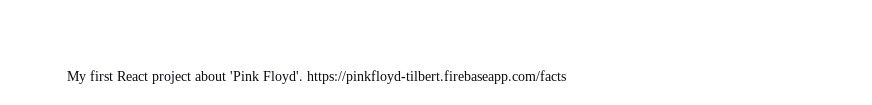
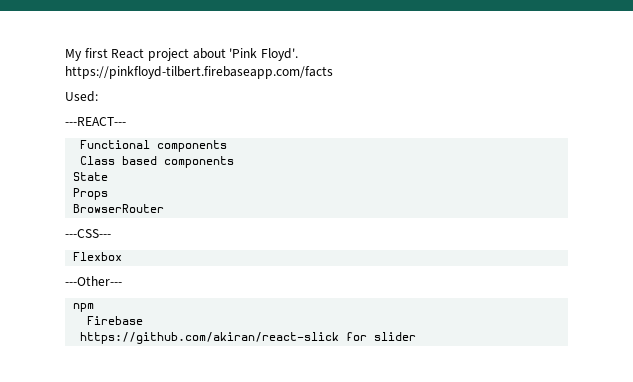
+ Used:
+ ---REACT---
+ Functional components
+ Class based components
+ State
+ Props
+ BrowserRouter
+ ---CSS---
+ Flexbox
+ ---Other---
+ npm
+ Firebase
+ https://github.com/akiran/react-slick for slider

